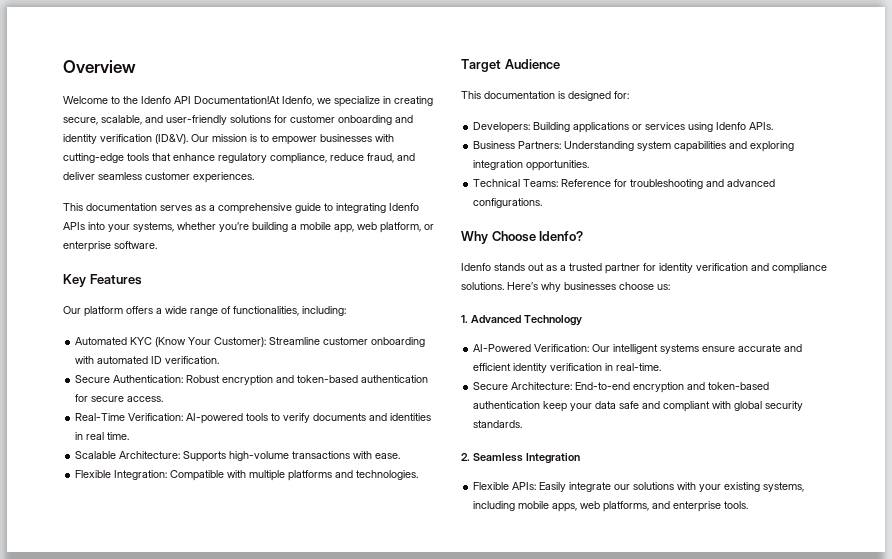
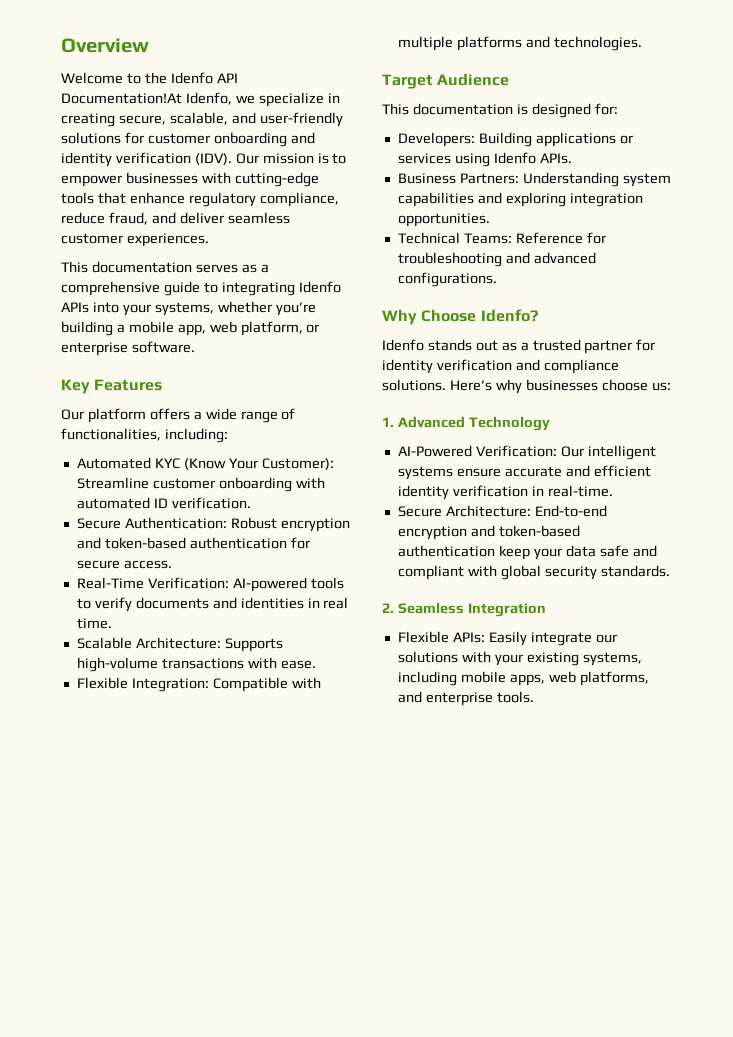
- Welcome to the Idenfo API Documentation!At Idenfo, we specialize in creating secure, scalable, and user-friendly solutions for customer onboarding and identity verification (ID&V).
+ Welcome to the Idenfo API Documentation!At Idenfo, we specialize in creating secure, scalable, and user-friendly solutions for customer onboarding and identity verification (IDV).

